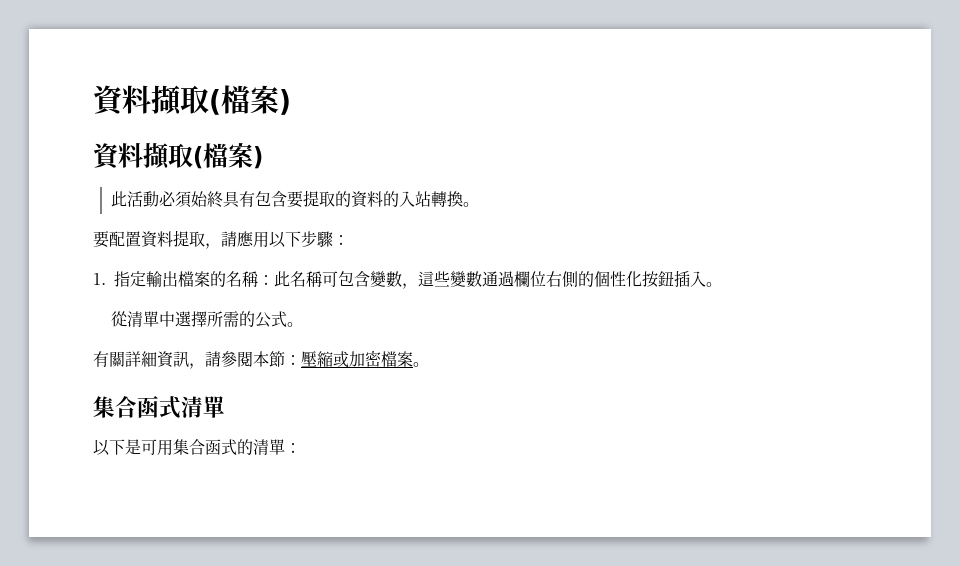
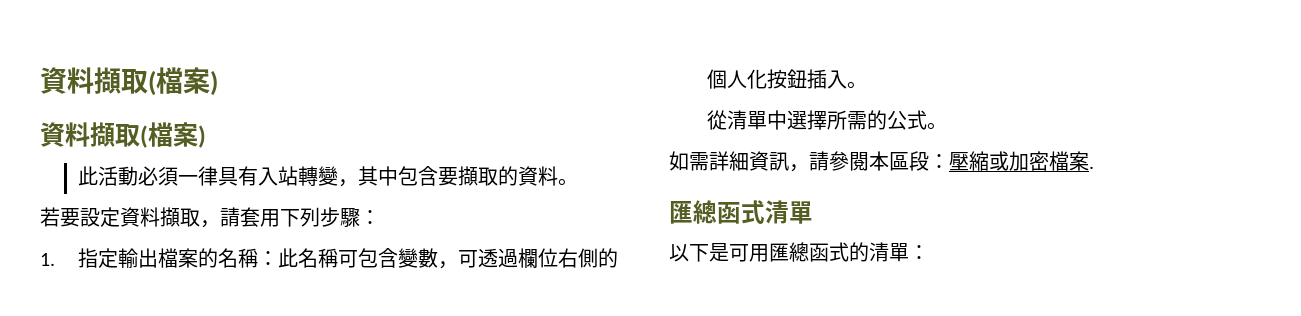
- 此活動必須始終具有包含要提取的資料的入站轉換。
- 要配置資料提取，請應用以下步驟：
+ 此活動必須一律具有入站轉變，其中包含要擷取的資料。
+ 若要設定資料擷取，請套用下列步驟：
- 1.指定輸出檔案的名稱：此名稱可包含變數，這些變數通過欄位右側的個性化按鈕插入。
+ 1.指定輸出檔案的名稱：此名稱可包含變數，可透過欄位右側的個人化按鈕插入。
- 有關詳細資訊，請參閱本節：壓縮或加密檔案。
- 集合函式清單
+ 如需詳細資訊，請參閱本區段：壓縮或加密檔案.
+ 匯總函式清單
- 以下是可用集合函式的清單：
+ 以下是可用匯總函式的清單：

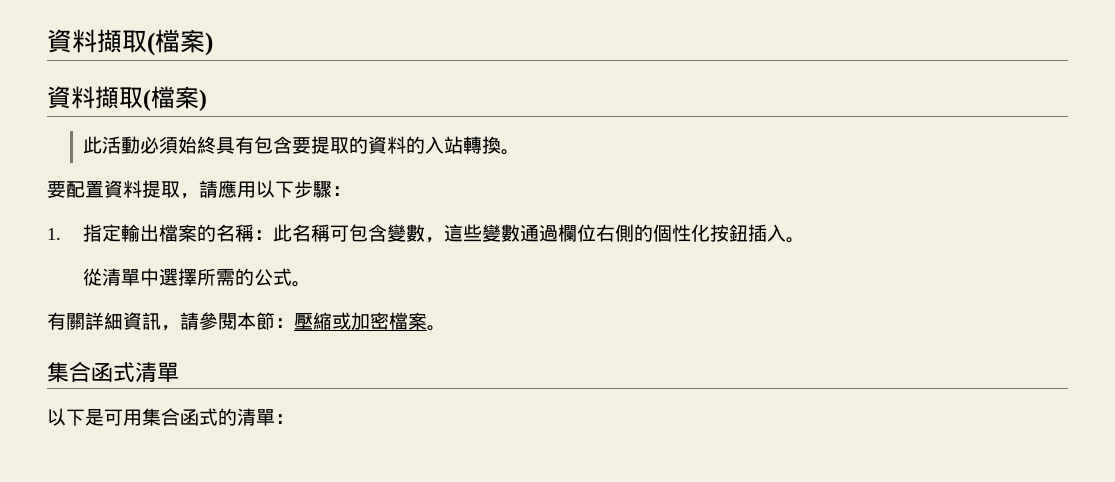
- 此活動必須一律具有入站轉變，其中包含要擷取的資料。
- 若要設定資料擷取，請套用下列步驟：
+ 此活動必須始終具有包含要提取的資料的入站轉換。
+ 要配置資料提取，請應用以下步驟：
- 1.指定輸出檔案的名稱：此名稱可包含變數，可透過欄位右側的個人化按鈕插入。
+ 1.指定輸出檔案的名稱：此名稱可包含變數，這些變數通過欄位右側的個性化按鈕插入。
- 如需詳細資訊，請參閱本區段：壓縮或加密檔案.
- 匯總函式清單
+ 有關詳細資訊，請參閱本節：壓縮或加密檔案。
+ 集合函式清單
- 以下是可用匯總函式的清單：
+ 以下是可用集合函式的清單：

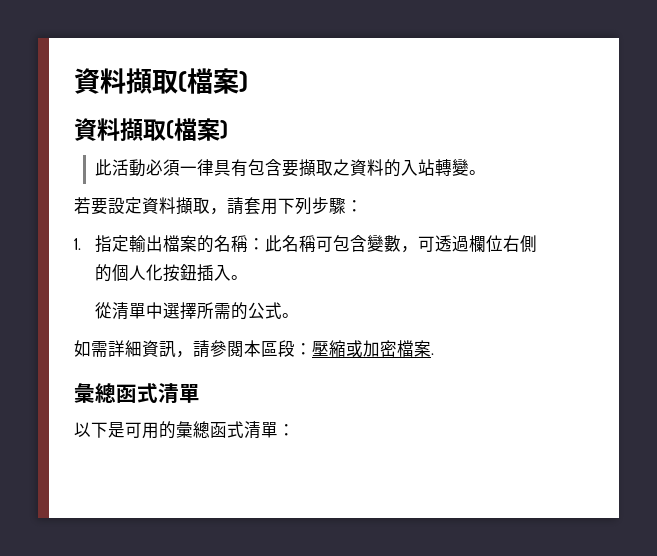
- 此活動必須始終具有包含要提取的資料的入站轉換。
- 要配置資料提取，請應用以下步驟：
+ 此活動必須一律具有包含要擷取之資料的入站轉變。
+ 若要設定資料擷取，請套用下列步驟：
- 1.指定輸出檔案的名稱：此名稱可包含變數，這些變數通過欄位右側的個性化按鈕插入。
+ 1.指定輸出檔案的名稱：此名稱可包含變數，可透過欄位右側的個人化按鈕插入。
- 有關詳細資訊，請參閱本節：壓縮或加密檔案。
- 集合函式清單
+ 如需詳細資訊，請參閱本區段：壓縮或加密檔案.
+ 彙總函式清單
- 以下是可用集合函式的清單：
+ 以下是可用的彙總函式清單：

